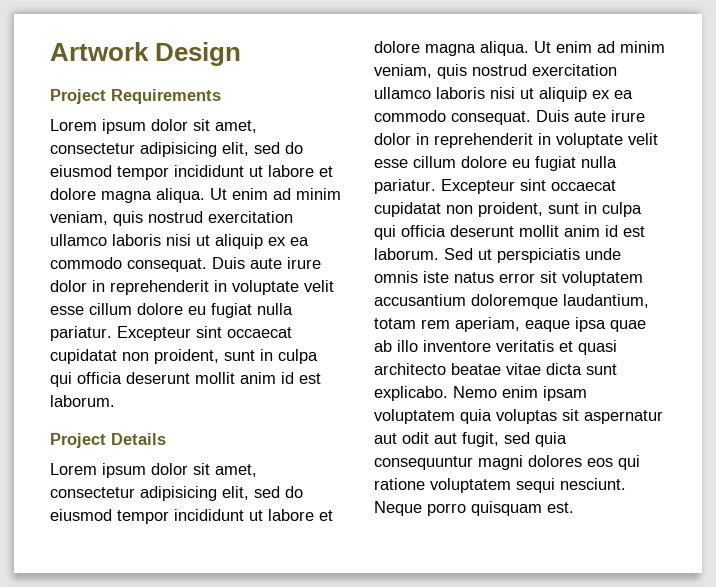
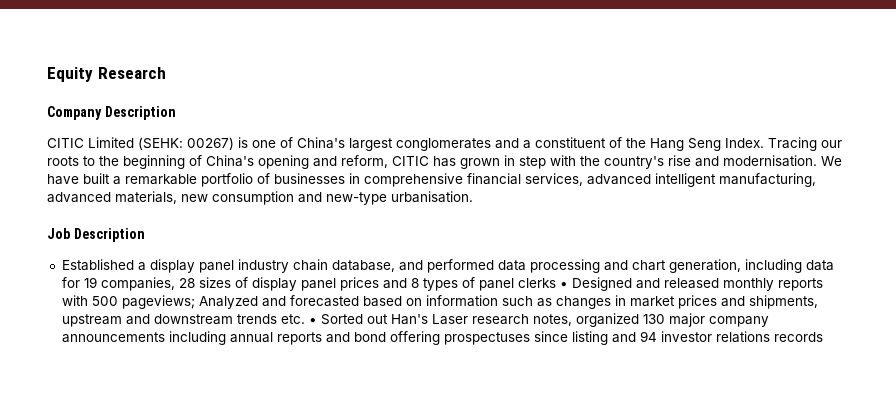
- Artwork Design
- Project Requirements
- Lorem ipsum dolor sit amet, consectetur adipisicing elit, sed do eiusmod tempor incididunt ut labore et dolore magna aliqua. Ut enim ad minim veniam, quis nostrud exercitation ullamco laboris nisi ut aliquip ex ea commodo consequat. Duis aute irure dolor in reprehenderit in voluptate velit esse cillum dolore eu fugiat nulla pariatur. Excepteur sint occaecat cupidatat non proident, sunt in culpa qui officia deserunt mollit anim id est laborum.
- Project Details
- Lorem ipsum dolor sit amet, consectetur adipisicing elit, sed do eiusmod tempor incididunt ut labore et dolore magna aliqua. Ut enim ad minim veniam, quis nostrud exercitation ullamco laboris nisi ut aliquip ex ea commodo consequat. Duis aute irure dolor in reprehenderit in voluptate velit esse cillum dolore eu fugiat nulla pariatur. Excepteur sint occaecat cupidatat non proident, sunt in culpa qui officia deserunt mollit anim id est laborum. Sed ut perspiciatis unde omnis iste natus error sit voluptatem accusantium doloremque laudantium, totam rem aperiam, eaque ipsa quae ab illo inventore veritatis et quasi architecto beatae vitae dicta sunt explicabo. Nemo enim ipsam voluptatem quia voluptas sit aspernatur aut odit aut fugit, sed quia consequuntur magni dolores eos qui ratione voluptatem sequi nesciunt. Neque porro quisquam est.
+ Equity Research
+ Company Description
+ CITIC Limited (SEHK: 00267) is one of China's largest conglomerates and a constituent of the Hang Seng Index. Tracing our roots to the beginning of China's opening and reform, CITIC has grown in step with the country's rise and modernisation. We have built a remarkable portfolio of businesses in comprehensive financial services, advanced intelligent manufacturing, advanced materials, new consumption and new-type urbanisation.
+ Job Description
+ Established a display panel industry chain database, and performed data processing and chart generation, including data for 19 companies, 28 sizes of display panel prices and 8 types of panel clerks • Designed and released monthly reports with 500 pageviews; Analyzed and forecasted based on information such as changes in market prices and shipments, upstream and downstream trends etc. • Sorted out Han's Laser research notes, organized 130 major company announcements including annual reports and bond offering prospectuses since listing and 94 investor relations records

